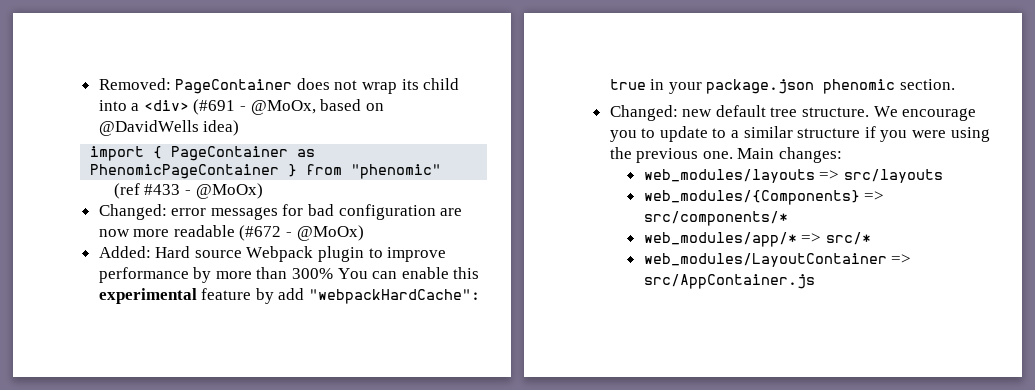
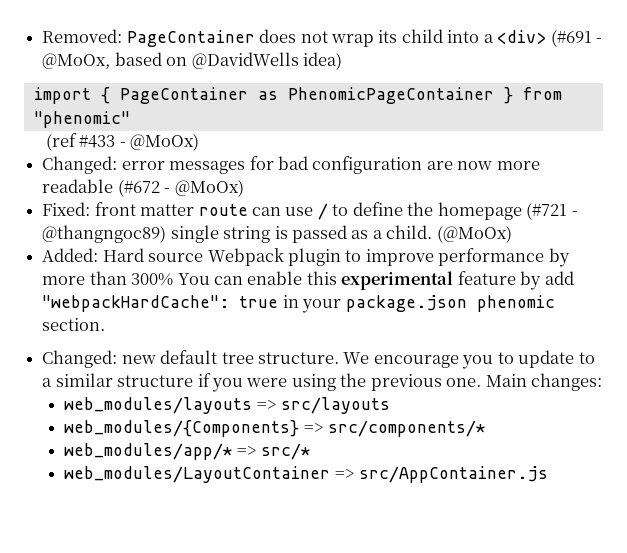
+ Fixed: front matter route can use / to define the homepage (#721 - @thangngoc89) single string is passed as a child. (@MoOx)

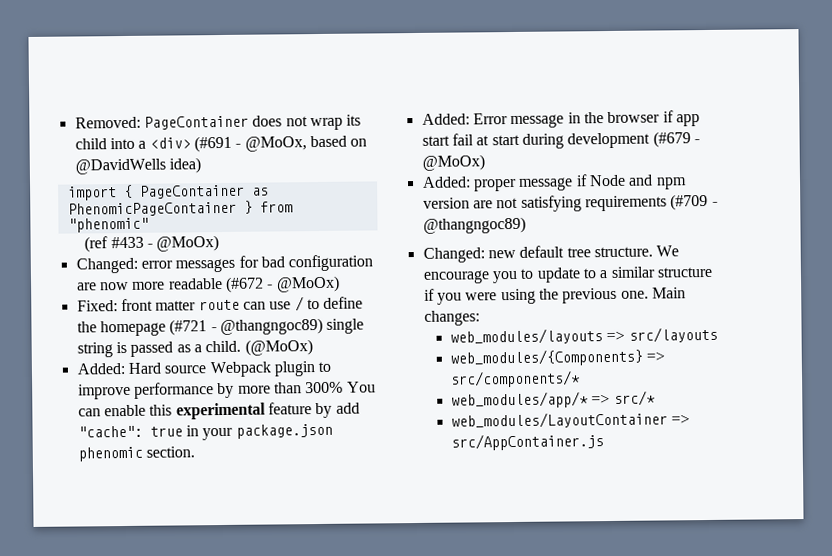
- Added: Hard source Webpack plugin to improve performance by more than 300% You can enable this experimental feature by add "webpackHardCache": true in your package.json phenomic section.
+ Added: Hard source Webpack plugin to improve performance by more than 300% You can enable this experimental feature by add "cache": true in your package.json phenomic section.
+ Added: Error message in the browser if app start fail at start during development (#679 - @MoOx)
+ Added: proper message if Node and npm version are not satisfying requirements (#709 - @thangngoc89)

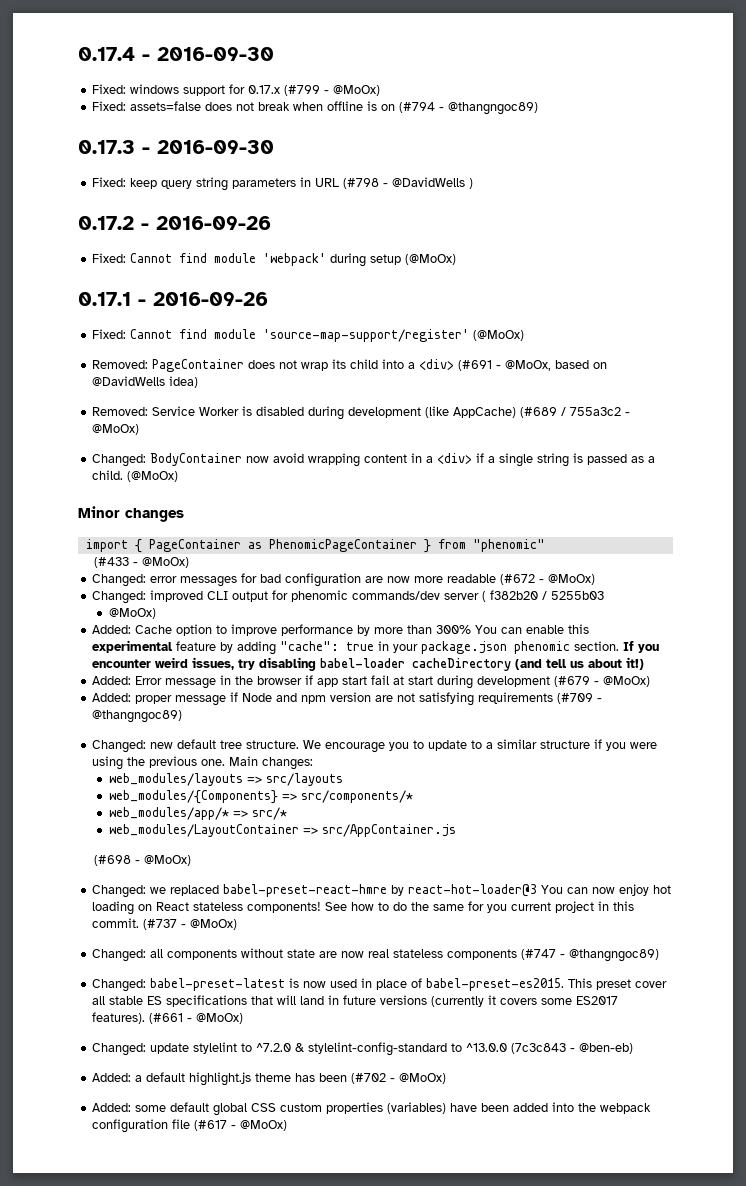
+ 0.17.4 - 2016-09-30
+ Fixed: windows support for 0.17.x (#799 - @MoOx)
+ Fixed: assets=false does not break when offline is on (#794 - @thangngoc89)
+ 0.17.3 - 2016-09-30
+ Fixed: keep query string parameters in URL (#798 - @DavidWells )
+ 0.17.2 - 2016-09-26
+ Fixed: Cannot find module 'webpack' during setup (@MoOx)
+ 0.17.1 - 2016-09-26
+ Fixed: Cannot find module 'source-map-support/register' (@MoOx)
+ Removed: Service Worker is disabled during development (like AppCache) (#689 / 755a3c2 - @MoOx)
+ Changed: BodyContainer now avoid wrapping content in a <div> if a single string is passed as a child. (@MoOx)
+ Minor changes
- (ref #433 - @MoOx)
+ (#433 - @MoOx)
- Fixed: front matter route can use / to define the homepage (#721 - @thangngoc89) single string is passed as a child. (@MoOx)
- Added: Hard source Webpack plugin to improve performance by more than 300% You can enable this experimental feature by add "cache": true in your package.json phenomic section.
+ Changed: improved CLI output for phenomic commands/dev server ( f382b20 / 5255b03
+ @MoOx)
+ Added: Cache option to improve performance by more than 300% You can enable this experimental feature by adding "cache": true in your package.json phenomic section. If you encounter weird issues, try disabling babel-loader cacheDirectory (and tell us about it!)
+ (#698 - @MoOx)
+ Changed: we replaced babel-preset-react-hmre by react-hot-loader@3 You can now enjoy hot loading on React stateless components! See how to do the same for you current project in this commit. (#737 - @MoOx)
+ Changed: all components without state are now real stateless components (#747 - @thangngoc89)
+ Changed: babel-preset-latest is now used in place of babel-preset-es2015. This preset cover all stable ES specifications that will land in future versions (currently it covers some ES2017 features). (#661 - @MoOx)
+ Changed: update stylelint to ^7.2.0 & stylelint-config-standard to ^13.0.0 (7c3c843 - @ben-eb)
+ Added: a default highlight.js theme has been (#702 - @MoOx)
+ Added: some default global CSS custom properties (variables) have been added into the webpack configuration file (#617 - @MoOx)

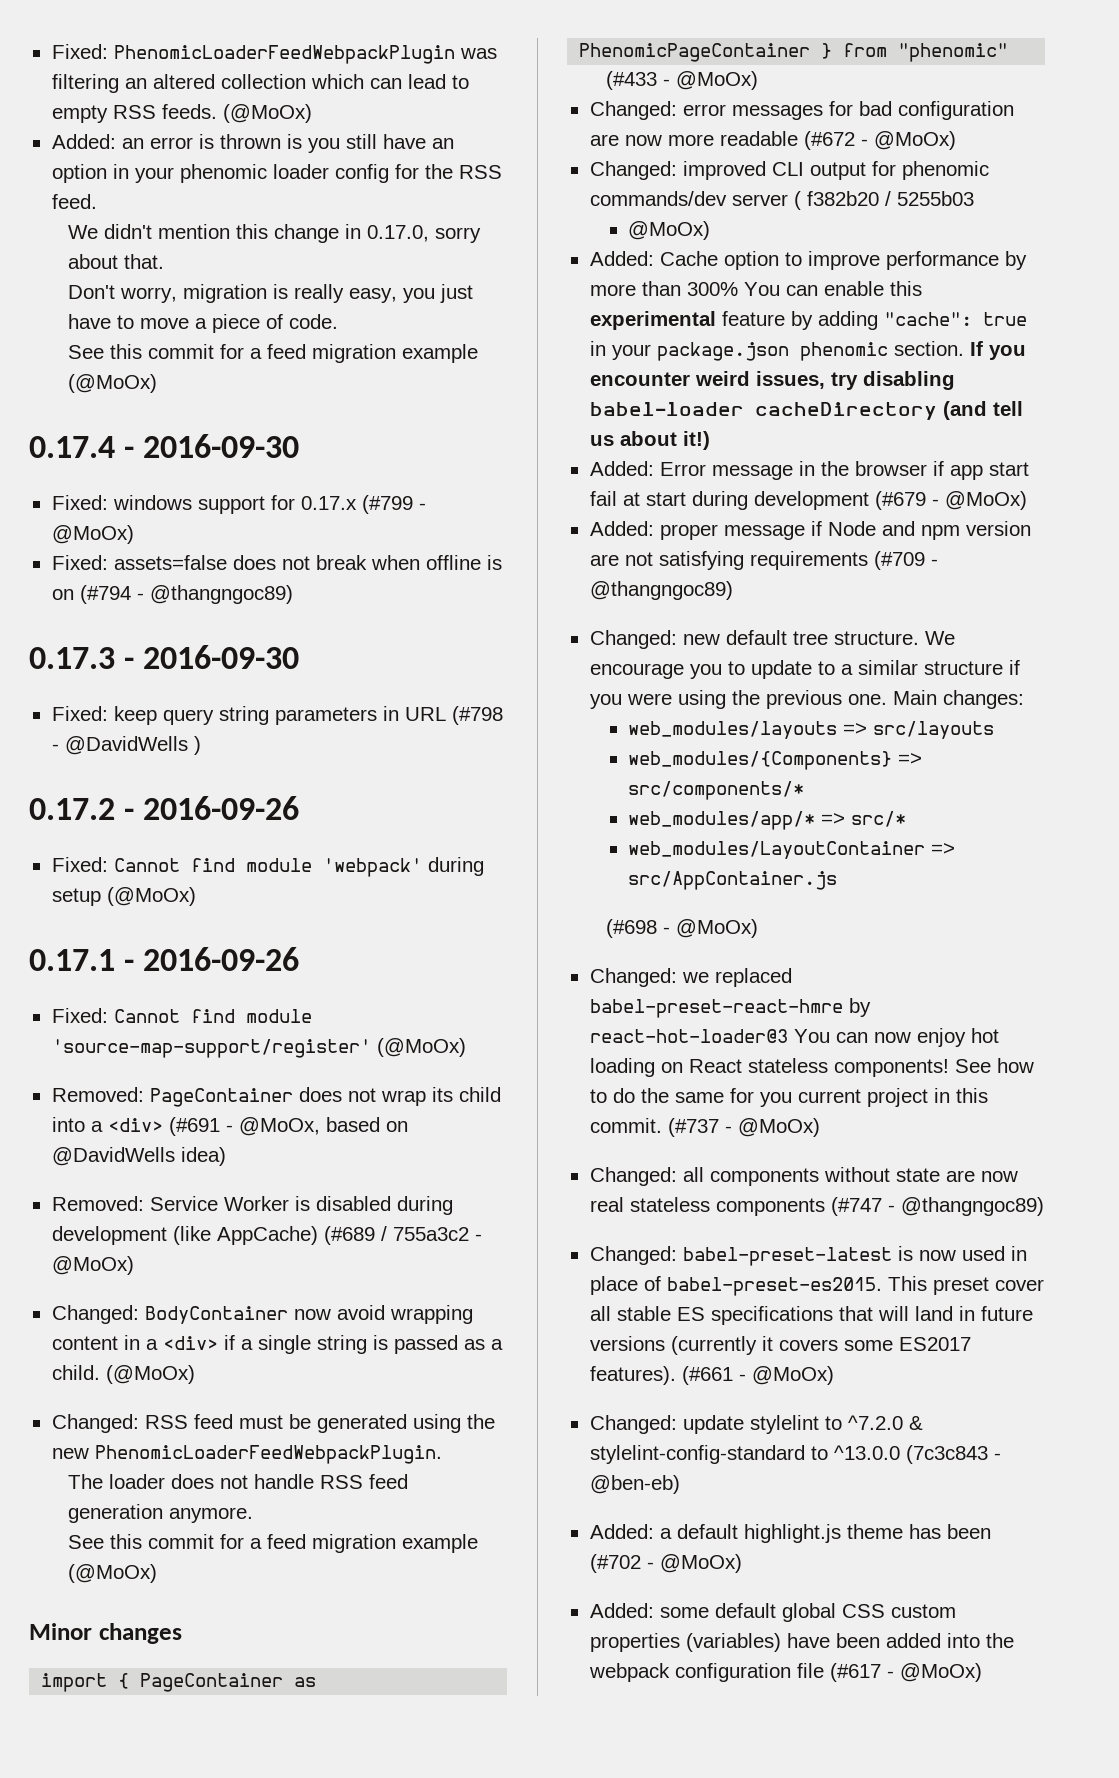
+ Fixed: PhenomicLoaderFeedWebpackPlugin was filtering an altered collection which can lead to empty RSS feeds. (@MoOx)
+ Added: an error is thrown is you still have an option in your phenomic loader config for the RSS feed.
+ We didn't mention this change in 0.17.0, sorry about that.
+ Don't worry, migration is really easy, you just have to move a piece of code.
+ See this commit for a feed migration example (@MoOx)
+ Changed: RSS feed must be generated using the new PhenomicLoaderFeedWebpackPlugin.
+ The loader does not handle RSS feed generation anymore.
+ See this commit for a feed migration example (@MoOx)

